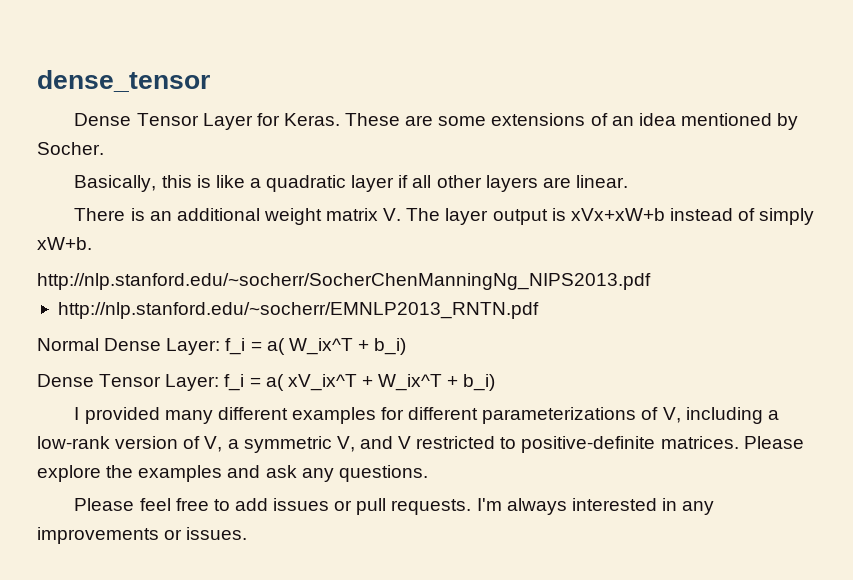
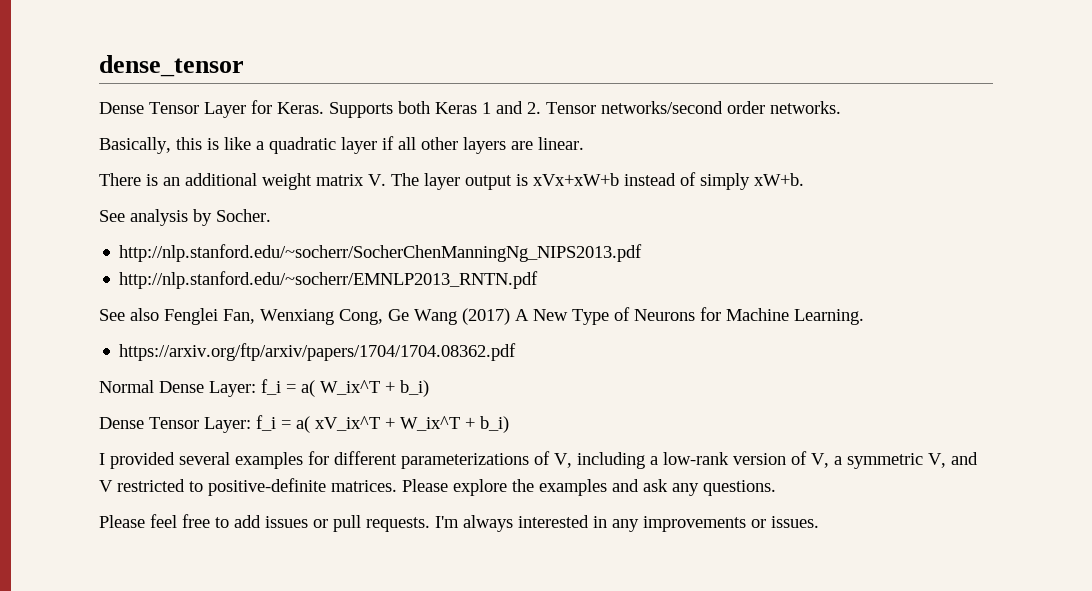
- These are some extensions of an idea mentioned by Socher.
+ Supports both Keras 1 and 2. Tensor networks/second order networks.
+ See analysis by Socher.
  http://nlp.stanford.edu/~socherr/SocherChenManningNg_NIPS2013.pdf
  http://nlp.stanford.edu/~socherr/EMNLP2013_RNTN.pdf
+ See also Fenglei Fan, Wenxiang Cong, Ge Wang (2017) A New Type of Neurons for Machine Learning.
+ https://arxiv.org/ftp/arxiv/papers/1704/1704.08362.pdf
- I provided many different examples for different parameterizations of V, including a low-rank version of V, a symmetric V, and V restricted to positive-definite matrices.
+ I provided several examples for different parameterizations of V, including a low-rank version of V, a symmetric V, and V restricted to positive-definite matrices.

